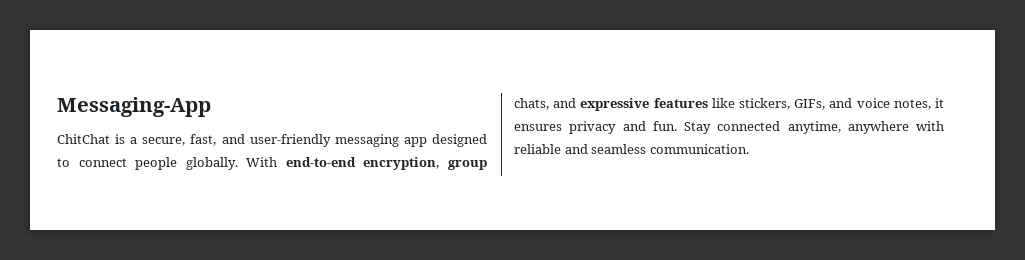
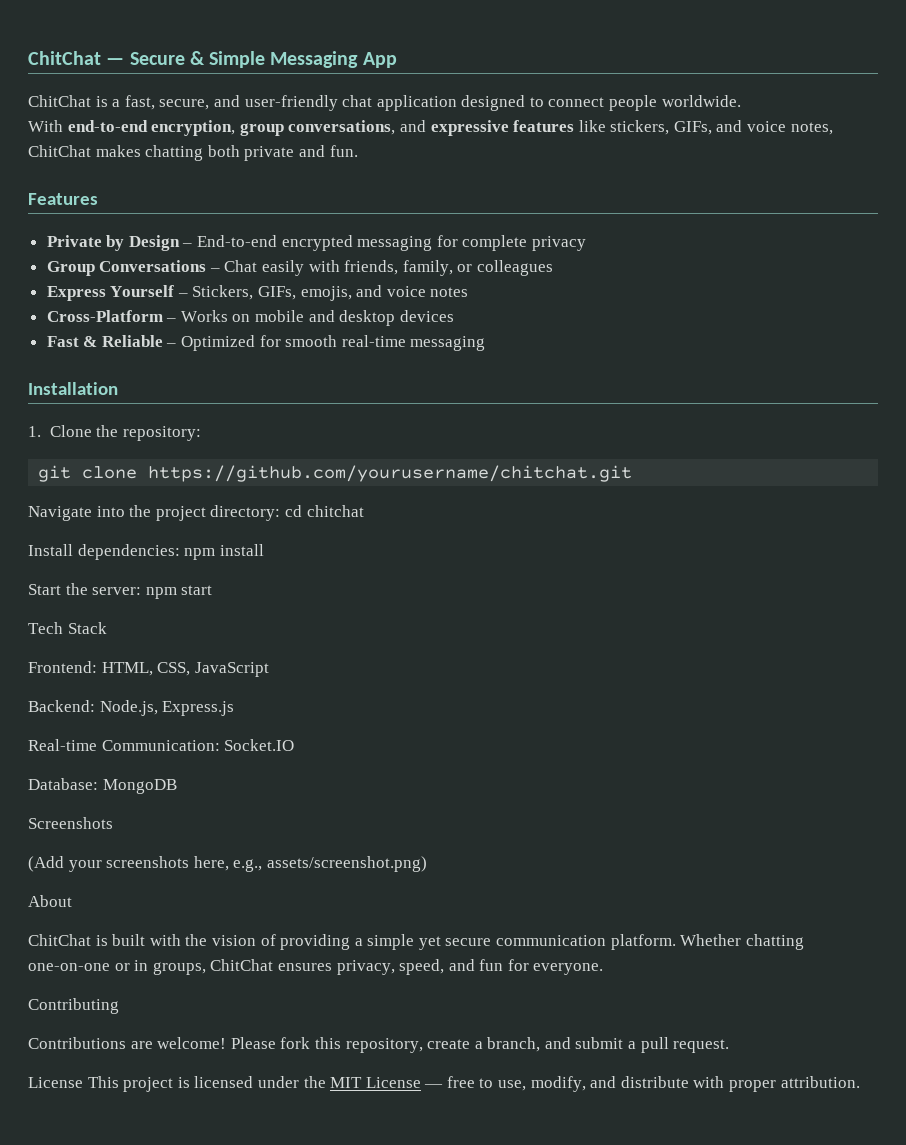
- Messaging-App
- ChitChat is a secure, fast, and user-friendly messaging app designed to connect people globally. With end-to-end encryption, group chats, and expressive features like stickers, GIFs, and voice notes, it ensures privacy and fun. Stay connected anytime, anywhere with reliable and seamless communication.
+ ChitChat — Secure & Simple Messaging App
+ ChitChat is a fast, secure, and user-friendly chat application designed to connect people worldwide.
+ With end-to-end encryption, group conversations, and expressive features like stickers, GIFs, and voice notes, ChitChat makes chatting both private and fun.
+ Features
+ Private by Design – End-to-end encrypted messaging for complete privacy
+ Group Conversations – Chat easily with friends, family, or colleagues
+ Express Yourself – Stickers, GIFs, emojis, and voice notes
+ Cross-Platform – Works on mobile and desktop devices
+ Fast & Reliable – Optimized for smooth real-time messaging
+ Installation
+ 1. Clone the repository:
+ git clone https://github.com/yourusername/chitchat.git
+ Navigate into the project directory: cd chitchat
+ Install dependencies: npm install
+ Start the server: npm start
+ Tech Stack
+ Frontend: HTML, CSS, JavaScript
+ Backend: Node.js, Express.js
+ Real-time Communication: Socket.IO
+ Database: MongoDB
+ Screenshots
+ (Add your screenshots here, e.g., assets/screenshot.png)
+ About
+ ChitChat is built with the vision of providing a simple yet secure communication platform. Whether chatting one-on-one or in groups, ChitChat ensures privacy, speed, and fun for everyone.
+ Contributing
+ Contributions are welcome! Please fork this repository, create a branch, and submit a pull request.
+ License This project is licensed under the MIT License — free to use, modify, and distribute with proper attribution.

